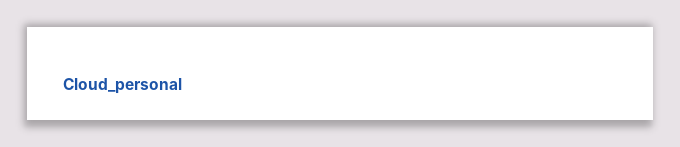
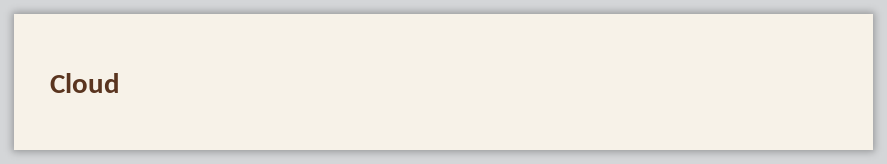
- Cloud_personal
+ Cloud

